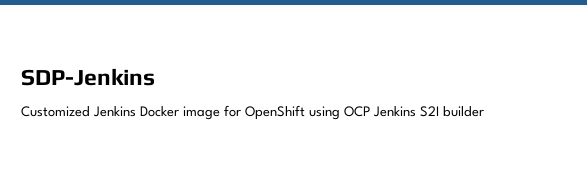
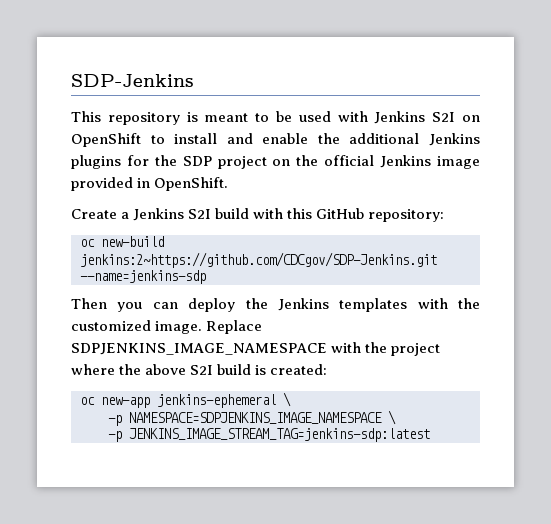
- Customized Jenkins Docker image for OpenShift using OCP Jenkins S2I builder
+ This repository is meant to be used with Jenkins S2I on OpenShift to install and enable the additional Jenkins plugins for the SDP project on the official Jenkins image provided in OpenShift.
+ Create a Jenkins S2I build with this GitHub repository:
+ oc new-build jenkins:2~https://github.com/CDCgov/SDP-Jenkins.git --name=jenkins-sdp
+ Then you can deploy the Jenkins templates with the customized image. Replace SDPJENKINS_IMAGE_NAMESPACE with the project where the above S2I build is created:
+ oc new-app jenkins-ephemeral \
+ -p NAMESPACE=SDPJENKINS_IMAGE_NAMESPACE \
+ -p JENKINS_IMAGE_STREAM_TAG=jenkins-sdp:latest

